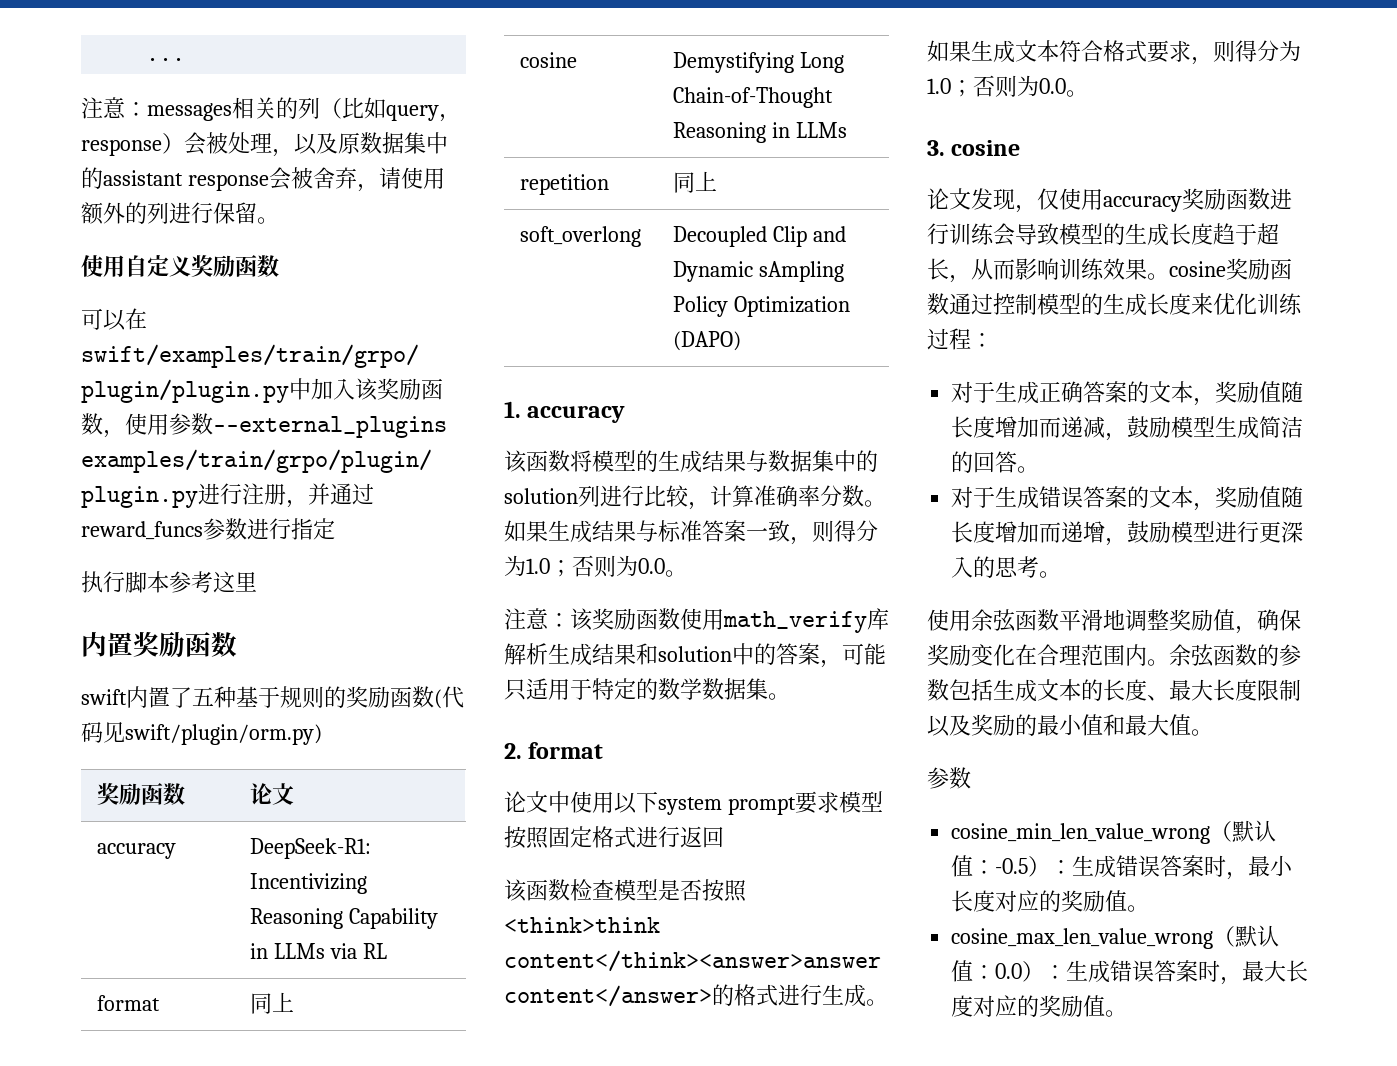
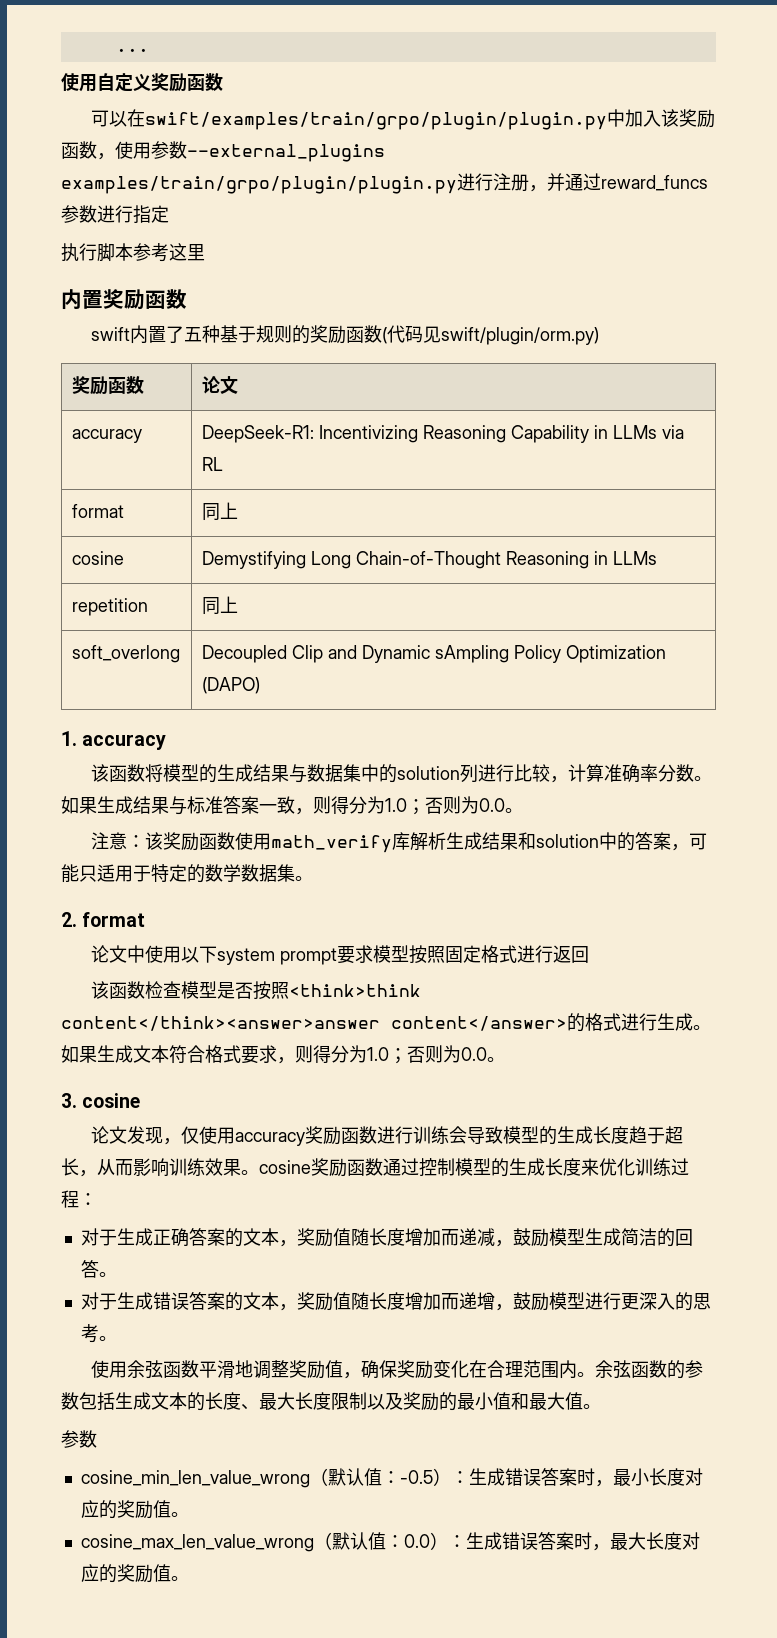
- 注意：messages相关的列（比如query，response）会被处理，以及原数据集中的assistant response会被舍弃，请使用额外的列进行保留。

